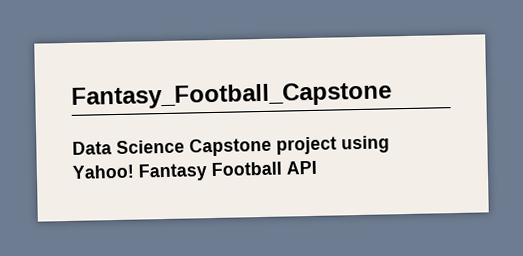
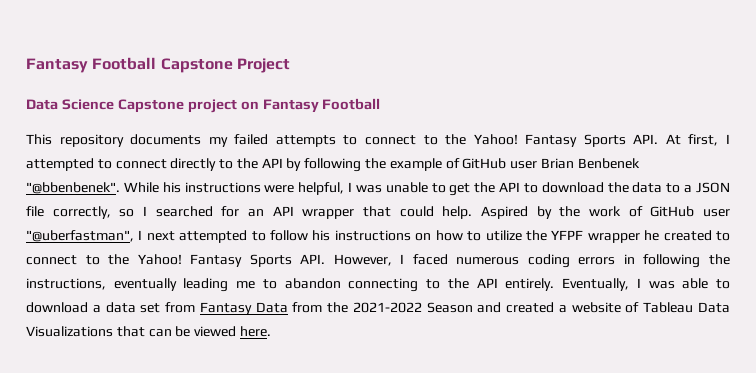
- Fantasy_Football_Capstone
+ Fantasy Football Capstone Project
- Data Science Capstone project using Yahoo! Fantasy Football API
+ Data Science Capstone project on Fantasy Football
+ This repository documents my failed attempts to connect to the Yahoo! Fantasy Sports API. At first, I attempted to connect directly to the API by following the example of GitHub user Brian Benbenek "@bbenbenek". While his instructions were helpful, I was unable to get the API to download the data to a JSON file correctly, so I searched for an API wrapper that could help. Aspired by the work of GitHub user "@uberfastman", I next attempted to follow his instructions on how to utilize the YFPF wrapper he created to connect to the Yahoo! Fantasy Sports API. However, I faced numerous coding errors in following the instructions, eventually leading me to abandon connecting to the API entirely. Eventually, I was able to download a data set from Fantasy Data from the 2021-2022 Season and created a website of Tableau Data Visualizations that can be viewed here.

